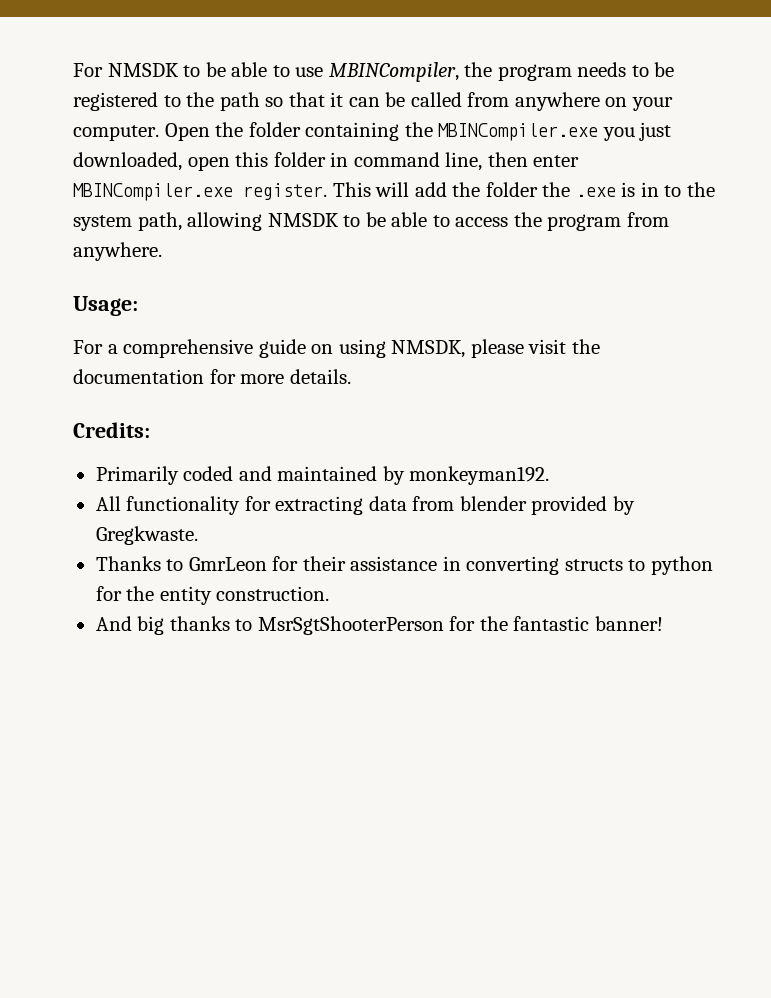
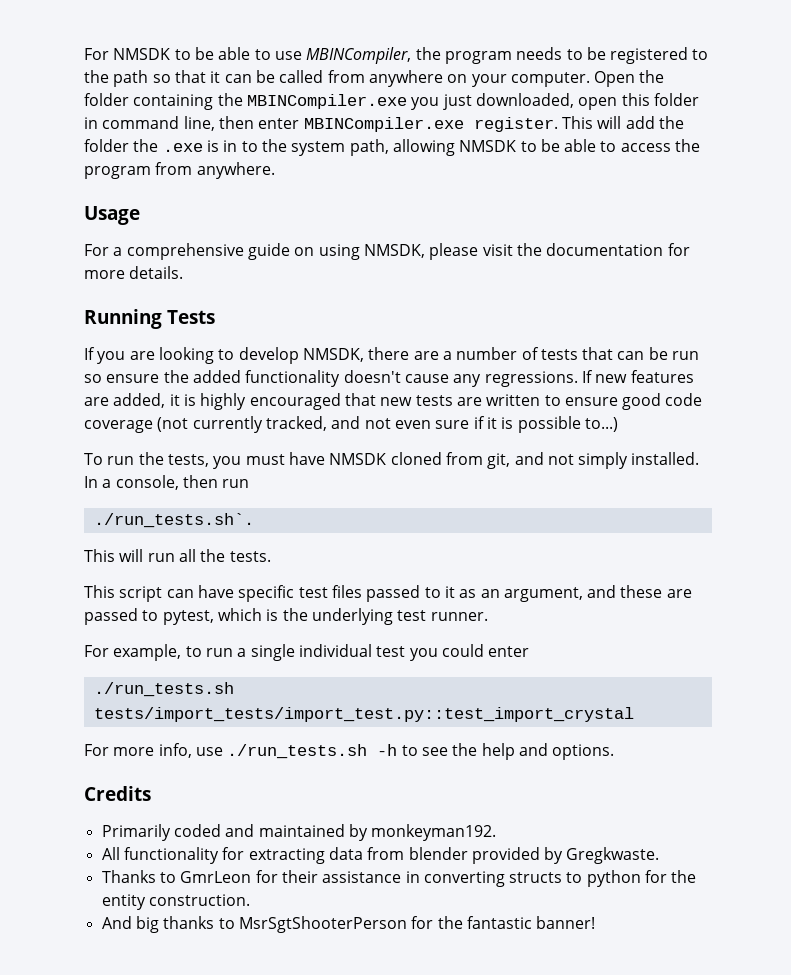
- Usage:
+ Usage
- Credits:
+ Running Tests
+ If you are looking to develop NMSDK, there are a number of tests that can be run so ensure the added functionality doesn't cause any regressions. If new features are added, it is highly encouraged that new tests are written to ensure good code coverage (not currently tracked, and not even sure if it is possible to...)
+ To run the tests, you must have NMSDK cloned from git, and not simply installed. In a console, then run
+ ./run_tests.sh`.
+ This will run all the tests.
+ This script can have specific test files passed to it as an argument, and these are passed to pytest, which is the underlying test runner.
+ For example, to run a single individual test you could enter
+ ./run_tests.sh tests/import_tests/import_test.py::test_import_crystal
+ For more info, use ./run_tests.sh -h to see the help and options.
+ Credits

